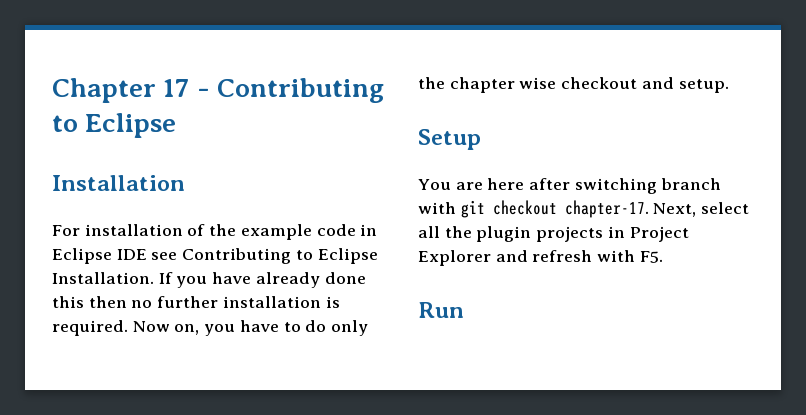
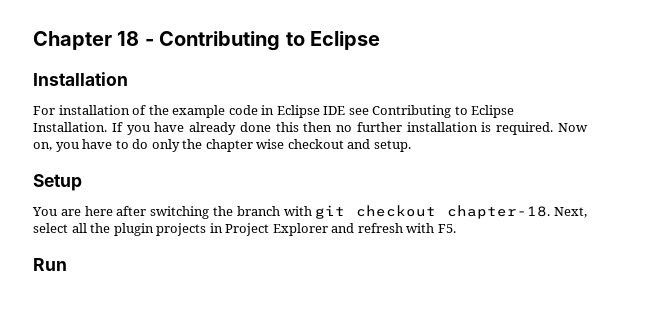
- Chapter 17 - Contributing to Eclipse
+ Chapter 18 - Contributing to Eclipse
- You are here after switching branch with git checkout chapter-17.
+ You are here after switching the branch with git checkout chapter-18.

